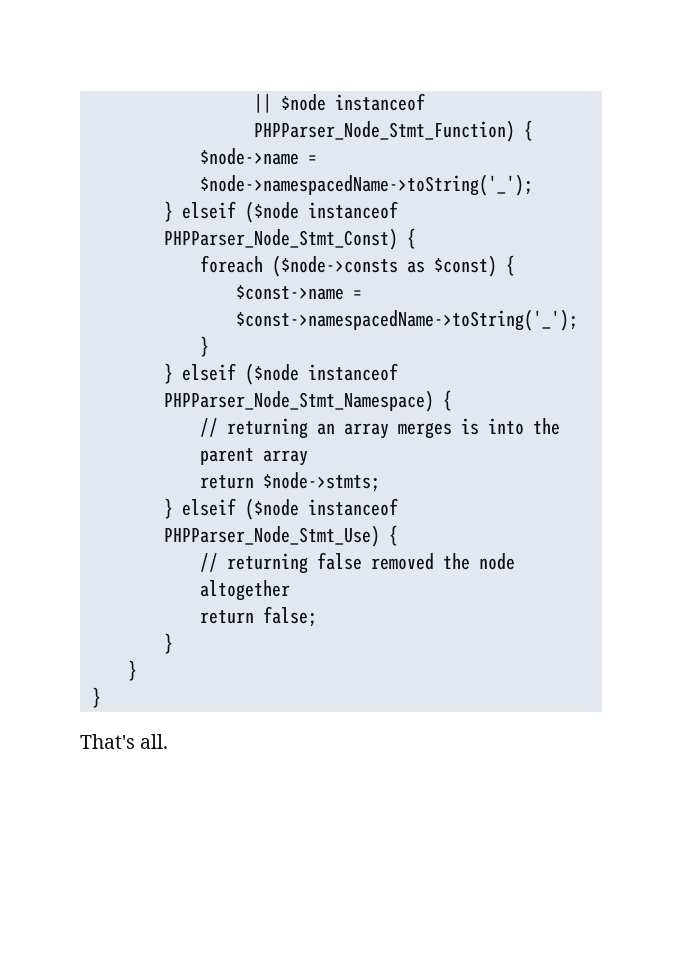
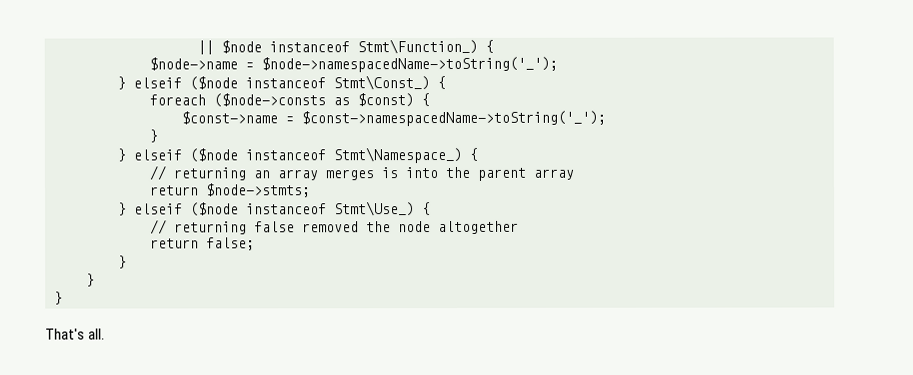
- || $node instanceof PHPParser_Node_Stmt_Function) {
+ || $node instanceof Stmt\Function_) {
- } elseif ($node instanceof PHPParser_Node_Stmt_Const) {
+ } elseif ($node instanceof Stmt\Const_) {
- } elseif ($node instanceof PHPParser_Node_Stmt_Namespace) {
+ } elseif ($node instanceof Stmt\Namespace_) {
- } elseif ($node instanceof PHPParser_Node_Stmt_Use) {
+ } elseif ($node instanceof Stmt\Use_) {

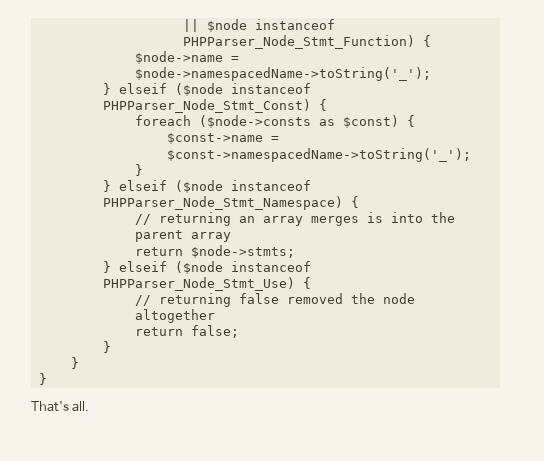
- || $node instanceof Stmt\Function_) {
+ || $node instanceof PHPParser_Node_Stmt_Function) {
- } elseif ($node instanceof Stmt\Const_) {
+ } elseif ($node instanceof PHPParser_Node_Stmt_Const) {
- } elseif ($node instanceof Stmt\Namespace_) {
+ } elseif ($node instanceof PHPParser_Node_Stmt_Namespace) {
- } elseif ($node instanceof Stmt\Use_) {
+ } elseif ($node instanceof PHPParser_Node_Stmt_Use) {

